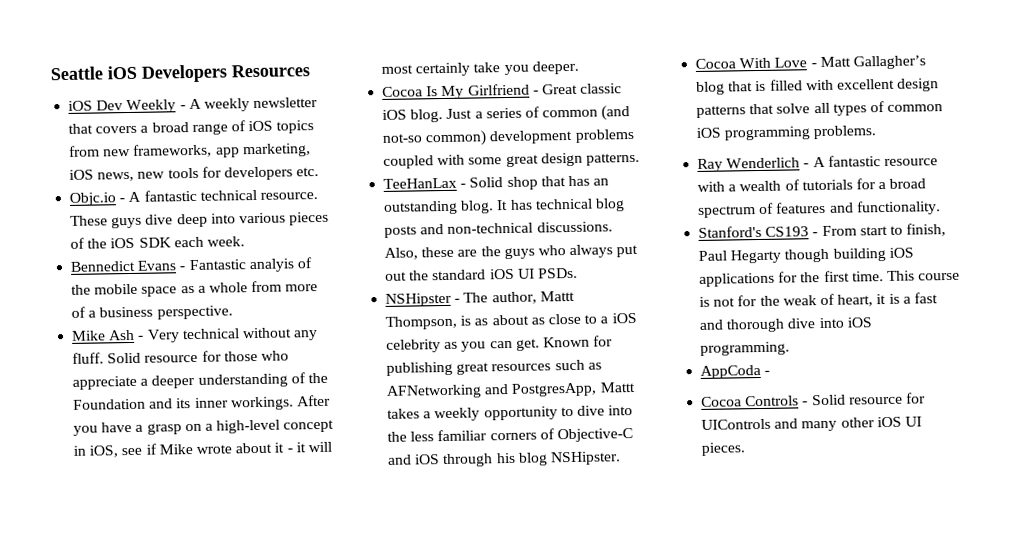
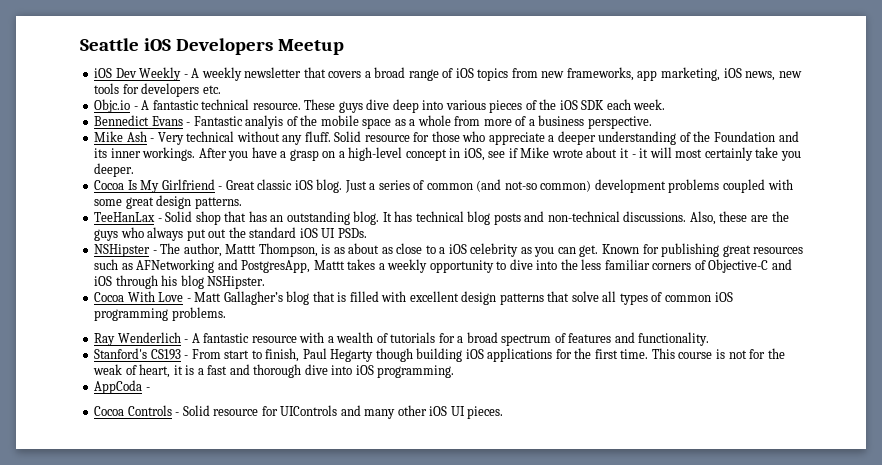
- Seattle iOS Developers Resources
+ Seattle iOS Developers Meetup

